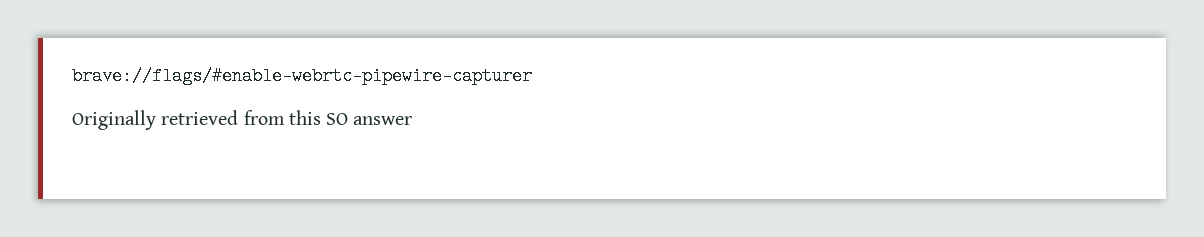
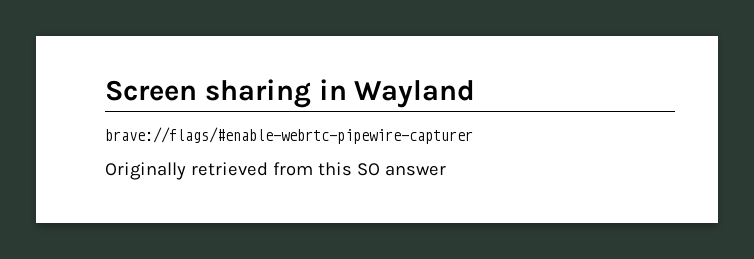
+ Screen sharing in Wayland

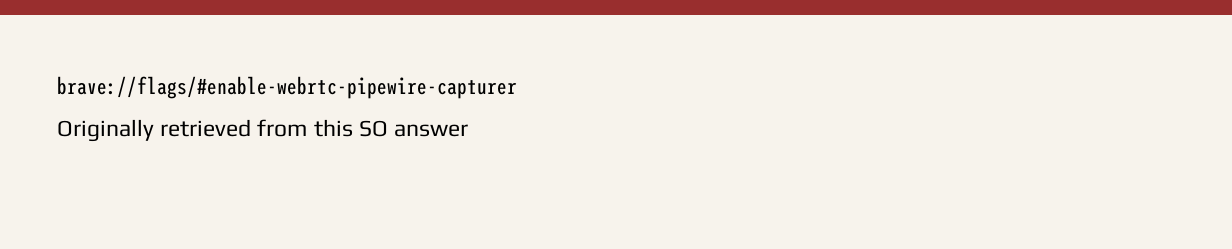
- Screen sharing in Wayland

